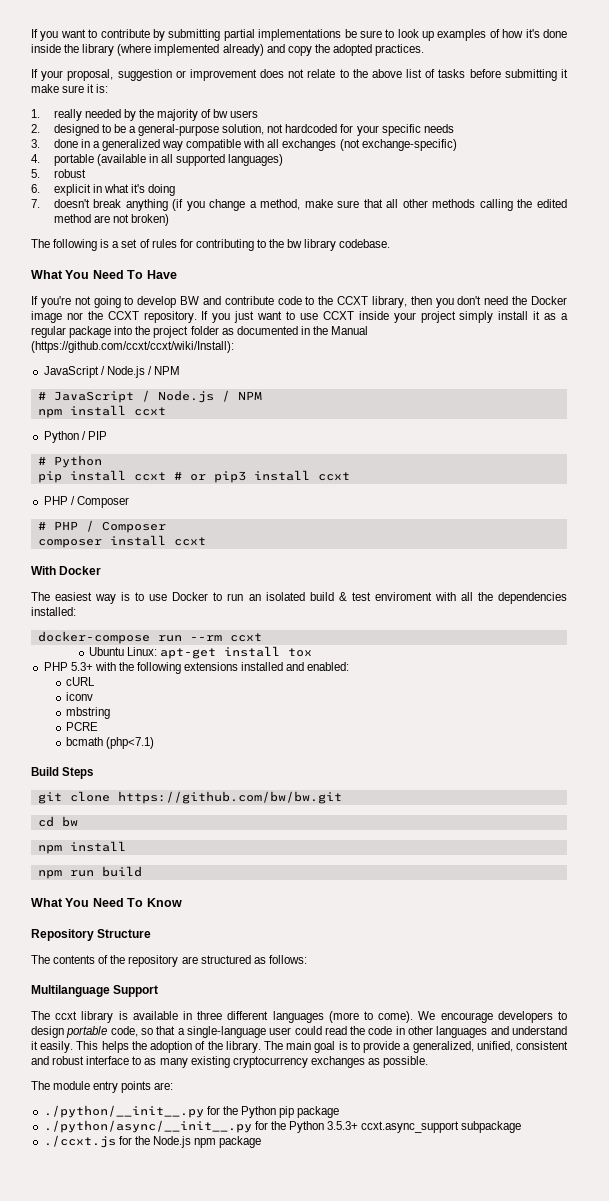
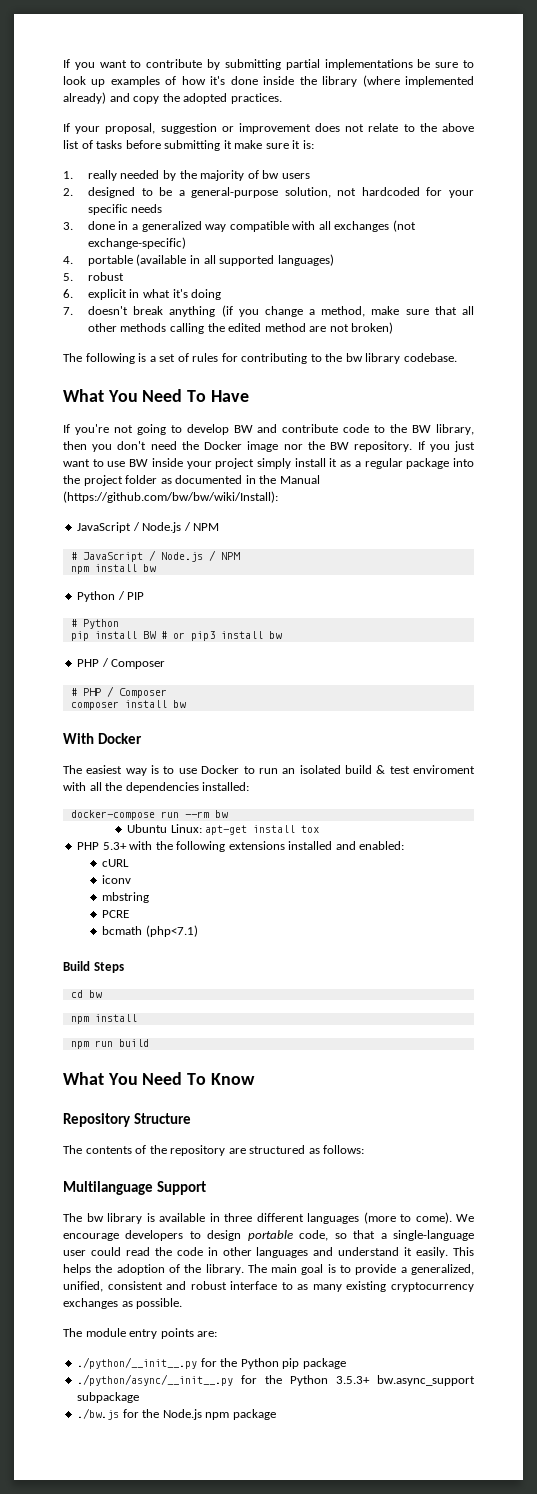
- If you're not going to develop BW and contribute code to the CCXT library, then you don't need the Docker image nor the CCXT repository.
+ If you're not going to develop BW and contribute code to the BW library, then you don't need the Docker image nor the BW repository.
- If you just want to use CCXT inside your project simply install it as a regular package into the project folder as documented in the Manual (https://github.com/ccxt/ccxt/wiki/Install):
+ If you just want to use BW inside your project simply install it as a regular package into the project folder as documented in the Manual (https://github.com/bw/bw/wiki/Install):
- npm install ccxt
+ npm install bw
- pip install ccxt # or pip3 install ccxt
+ pip install BW # or pip3 install bw
- composer install ccxt
+ composer install bw
- docker-compose run --rm ccxt
+ docker-compose run --rm bw
- git clone https://github.com/bw/bw.git
- The ccxt library is available in three different languages (more to come).
+ The bw library is available in three different languages (more to come).
- ./python/async/__init__.py for the Python 3.5.3+ ccxt.async_support subpackage
+ ./python/async/__init__.py for the Python 3.5.3+ bw.async_support subpackage
- ./ccxt.js for the Node.js npm package
+ ./bw.js for the Node.js npm package

